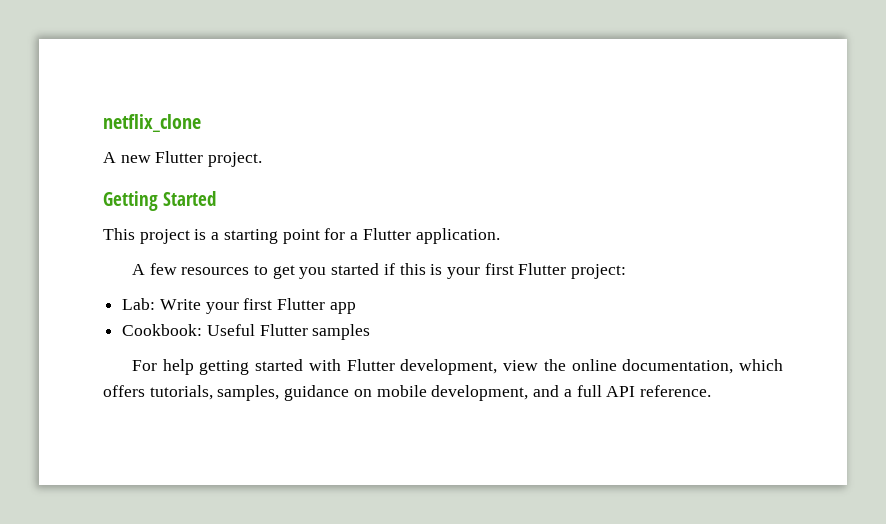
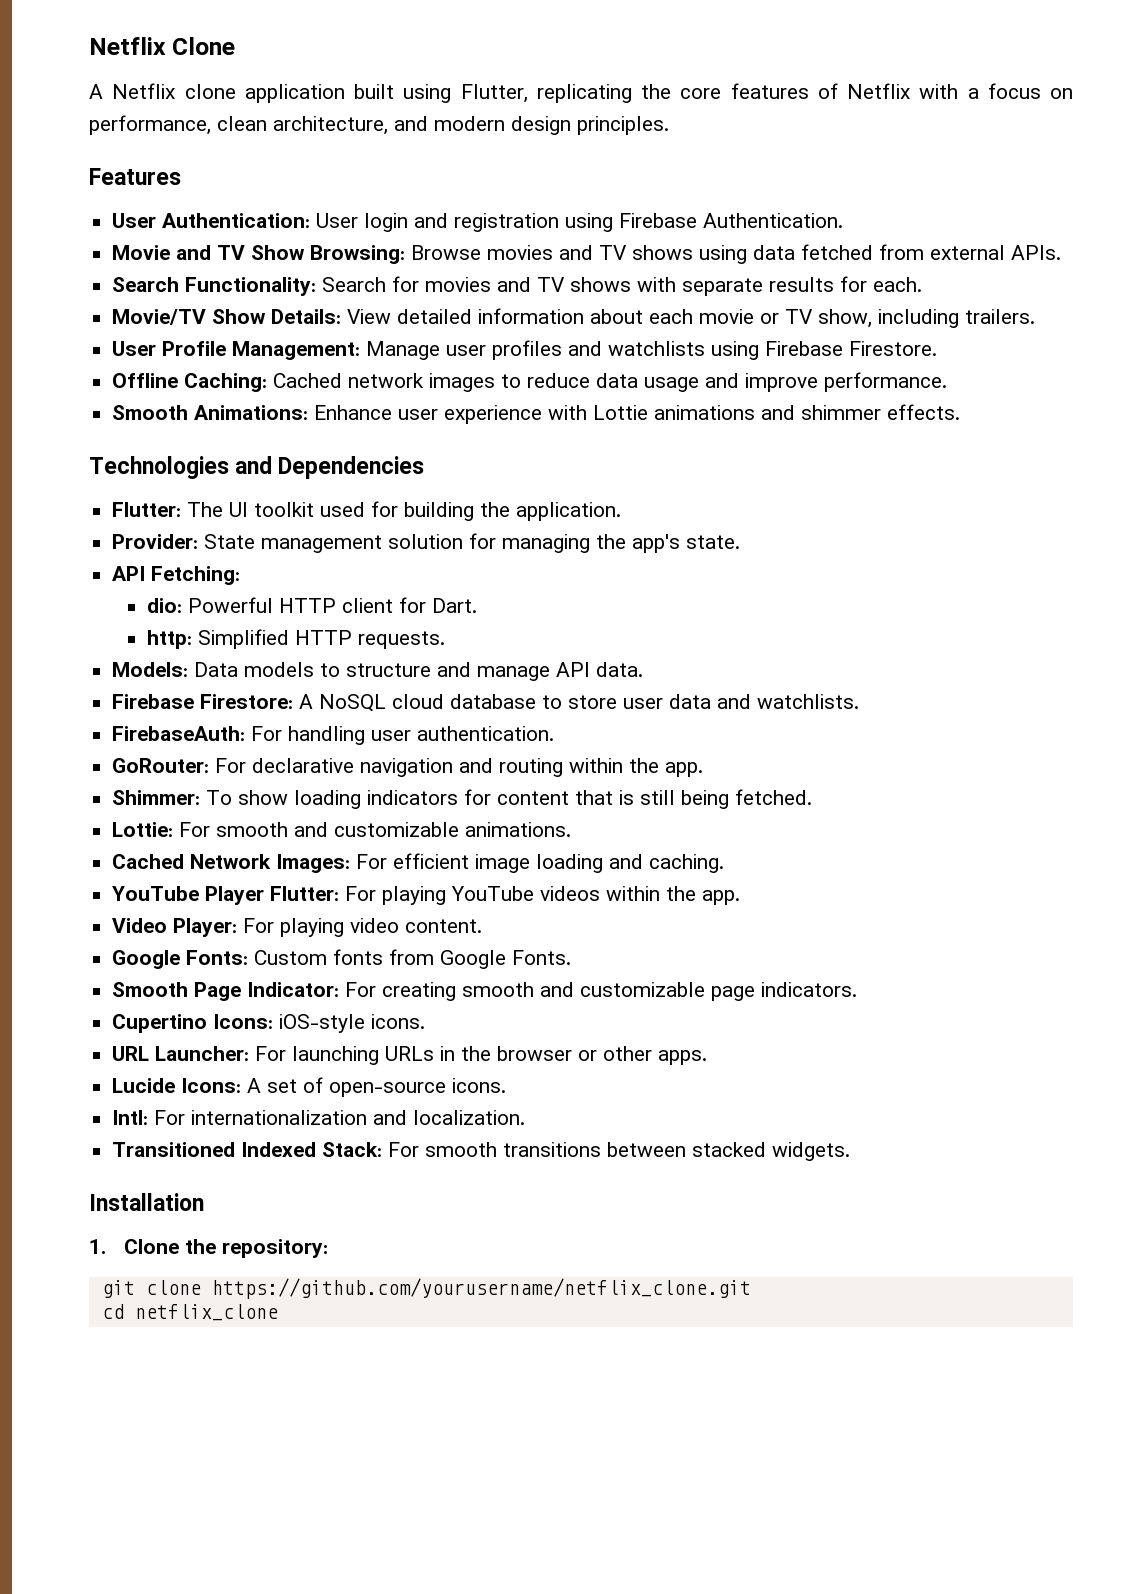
- netflix_clone
- A new Flutter project.
- Getting Started
- This project is a starting point for a Flutter application.
- A few resources to get you started if this is your first Flutter project:
- Lab: Write your first Flutter app
- Cookbook: Useful Flutter samples
- For help getting started with Flutter development, view the online documentation, which offers tutorials, samples, guidance on mobile development, and a full API reference.
+ Netflix Clone
+ A Netflix clone application built using Flutter, replicating the core features of Netflix with a focus on performance, clean architecture, and modern design principles.
+ Features
+ User Authentication: User login and registration using Firebase Authentication.
+ Movie and TV Show Browsing: Browse movies and TV shows using data fetched from external APIs.
+ Search Functionality: Search for movies and TV shows with separate results for each.
+ Movie/TV Show Details: View detailed information about each movie or TV show, including trailers.
+ User Profile Management: Manage user profiles and watchlists using Firebase Firestore.
+ Offline Caching: Cached network images to reduce data usage and improve performance.
+ Smooth Animations: Enhance user experience with Lottie animations and shimmer effects.
+ Technologies and Dependencies
+ Flutter: The UI toolkit used for building the application.
+ Provider: State management solution for managing the app's state.
+ API Fetching:
+ dio: Powerful HTTP client for Dart.
+ http: Simplified HTTP requests.
+ Models: Data models to structure and manage API data.
+ Firebase Firestore: A NoSQL cloud database to store user data and watchlists.
+ FirebaseAuth: For handling user authentication.
+ GoRouter: For declarative navigation and routing within the app.
+ Shimmer: To show loading indicators for content that is still being fetched.
+ Lottie: For smooth and customizable animations.
+ Cached Network Images: For efficient image loading and caching.
+ YouTube Player Flutter: For playing YouTube videos within the app.
+ Video Player: For playing video content.
+ Google Fonts: Custom fonts from Google Fonts.
+ Smooth Page Indicator: For creating smooth and customizable page indicators.
+ Cupertino Icons: iOS-style icons.
+ URL Launcher: For launching URLs in the browser or other apps.
+ Lucide Icons: A set of open-source icons.
+ Intl: For internationalization and localization.
+ Transitioned Indexed Stack: For smooth transitions between stacked widgets.
+ Installation
+ 1. Clone the repository:
+ git clone https://github.com/yourusername/netflix_clone.git
+ cd netflix_clone

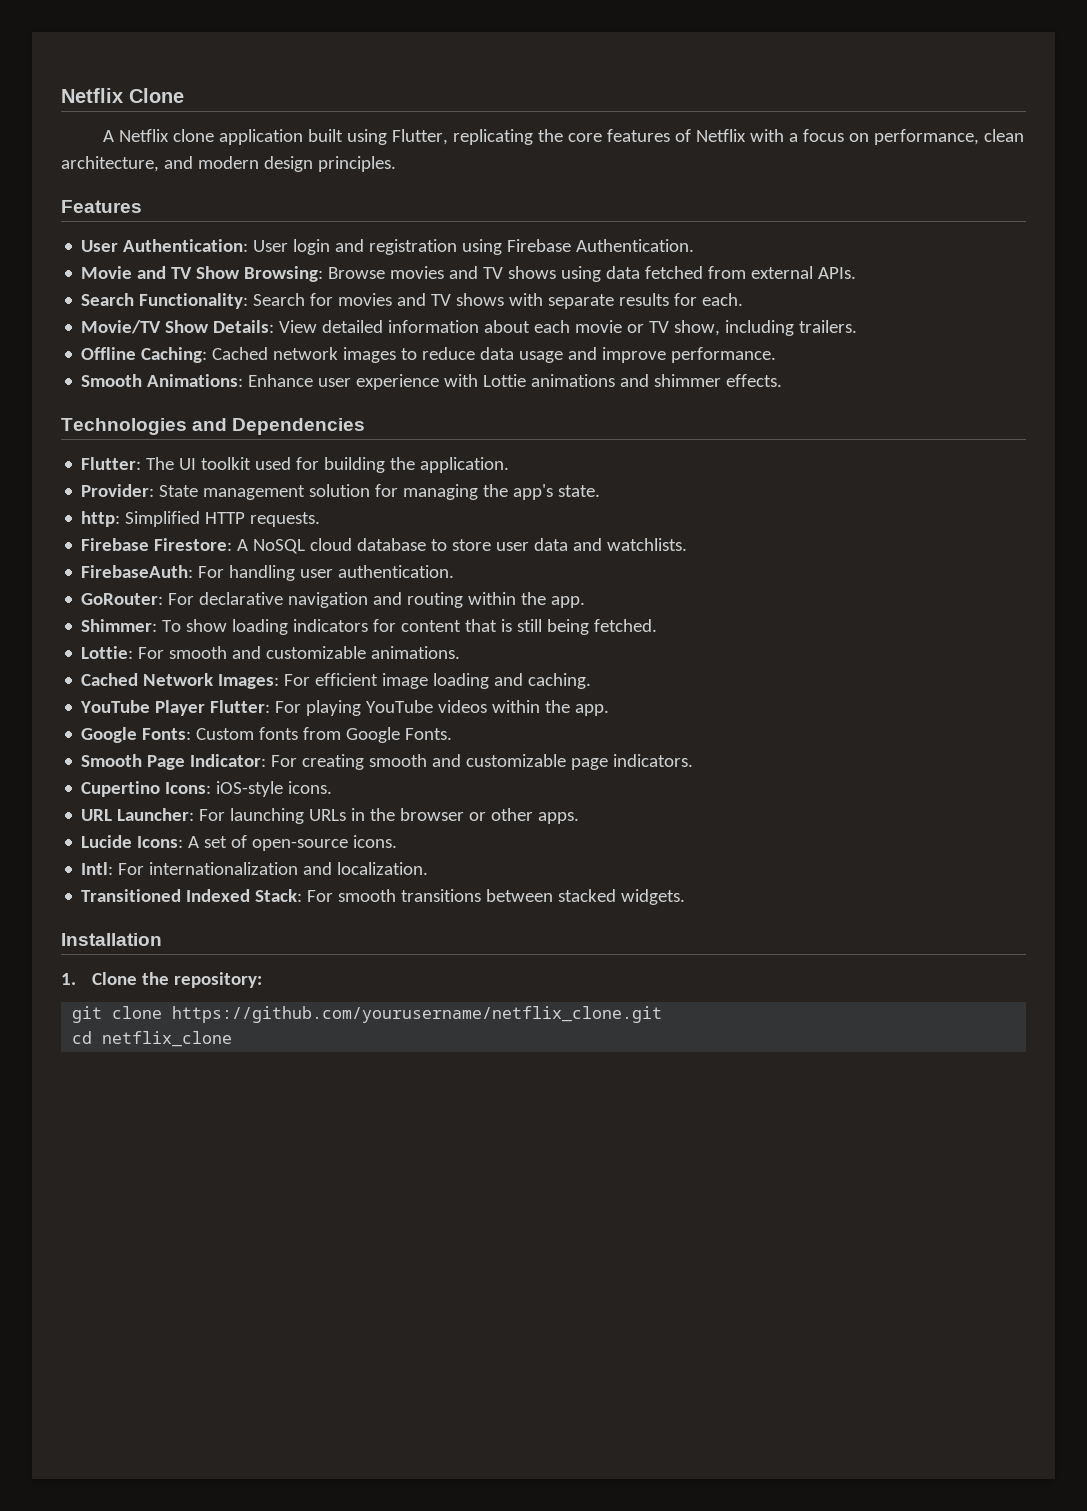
- User Profile Management: Manage user profiles and watchlists using Firebase Firestore.
- API Fetching:
- dio: Powerful HTTP client for Dart.
  http: Simplified HTTP requests.
- Models: Data models to structure and manage API data.
- Video Player: For playing video content.

